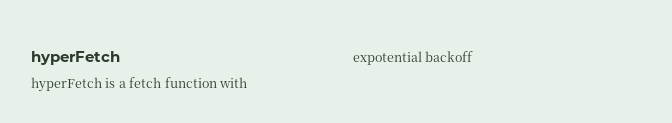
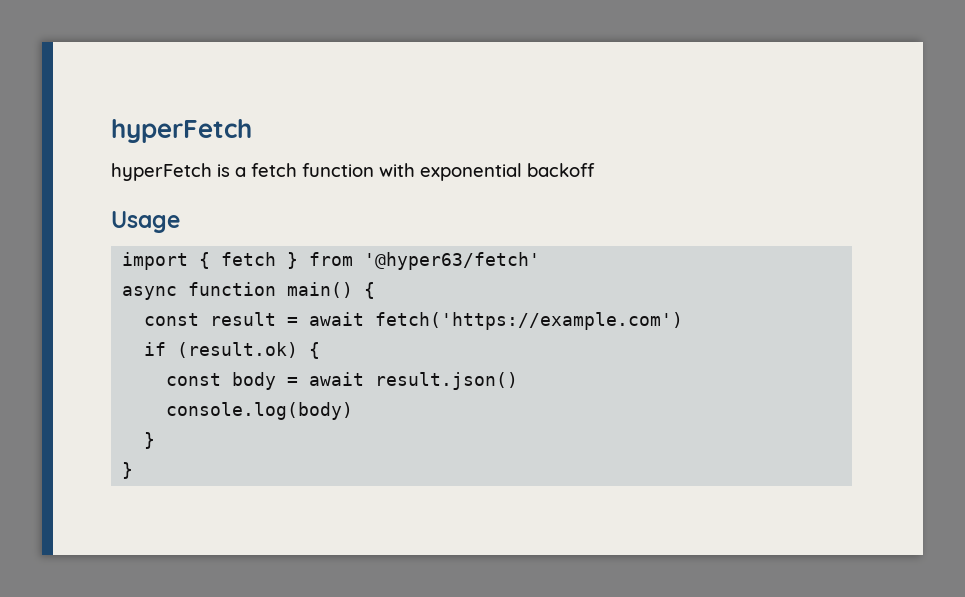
- hyperFetch is a fetch function with expotential backoff
+ hyperFetch is a fetch function with exponential backoff
+ Usage
+ import { fetch } from '@hyper63/fetch'
+ async function main() {
+ const result = await fetch('https://example.com')
+ if (result.ok) {
+ const body = await result.json()
+ console.log(body)
+ }
+ }

